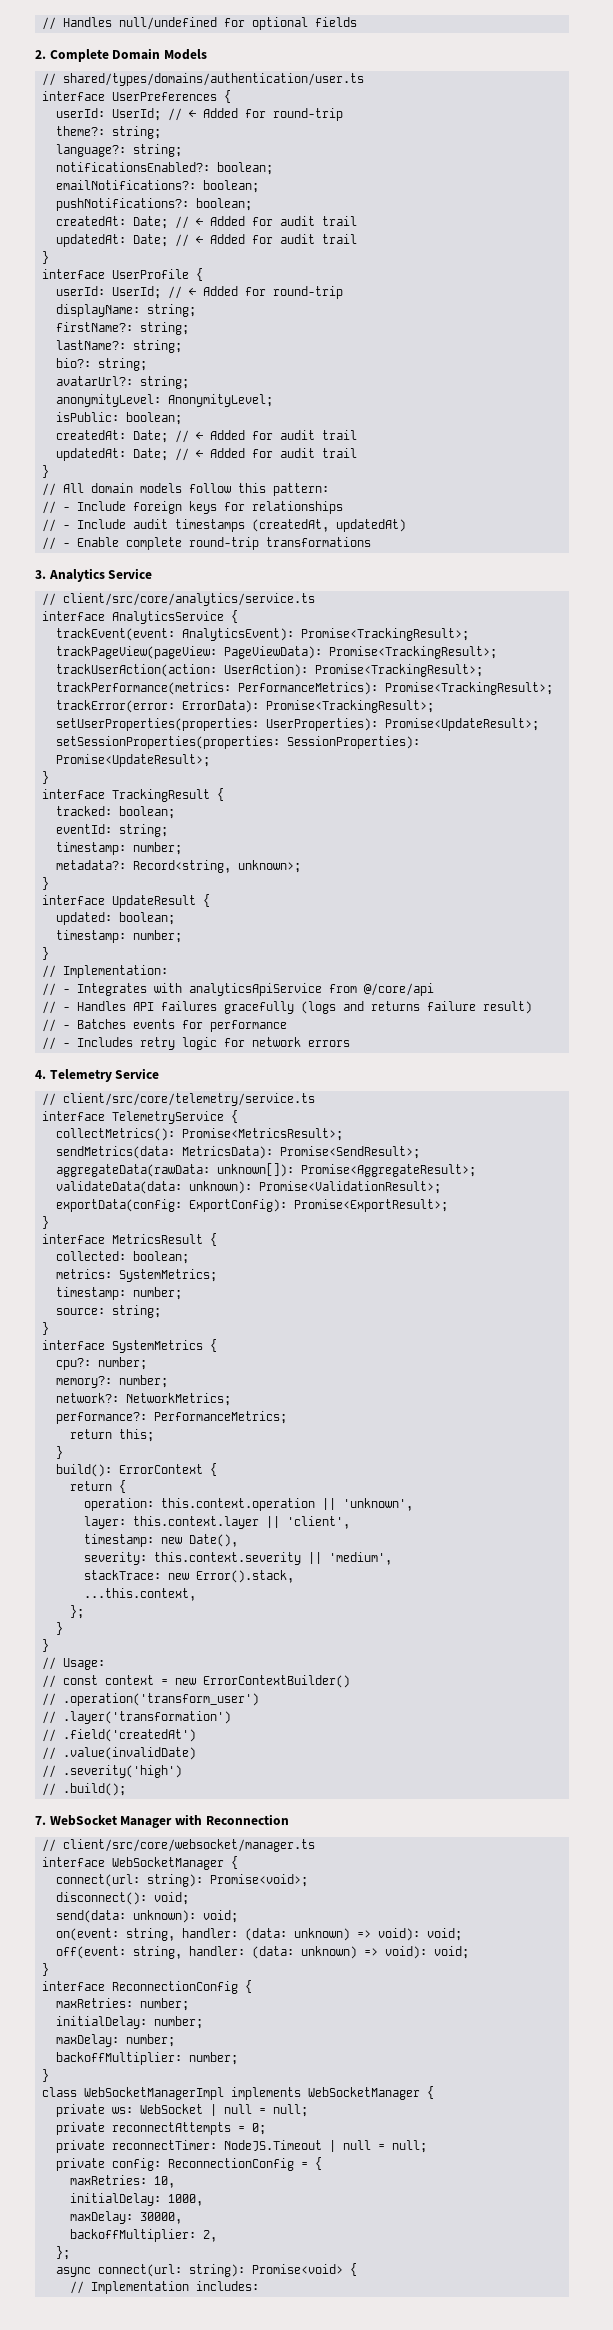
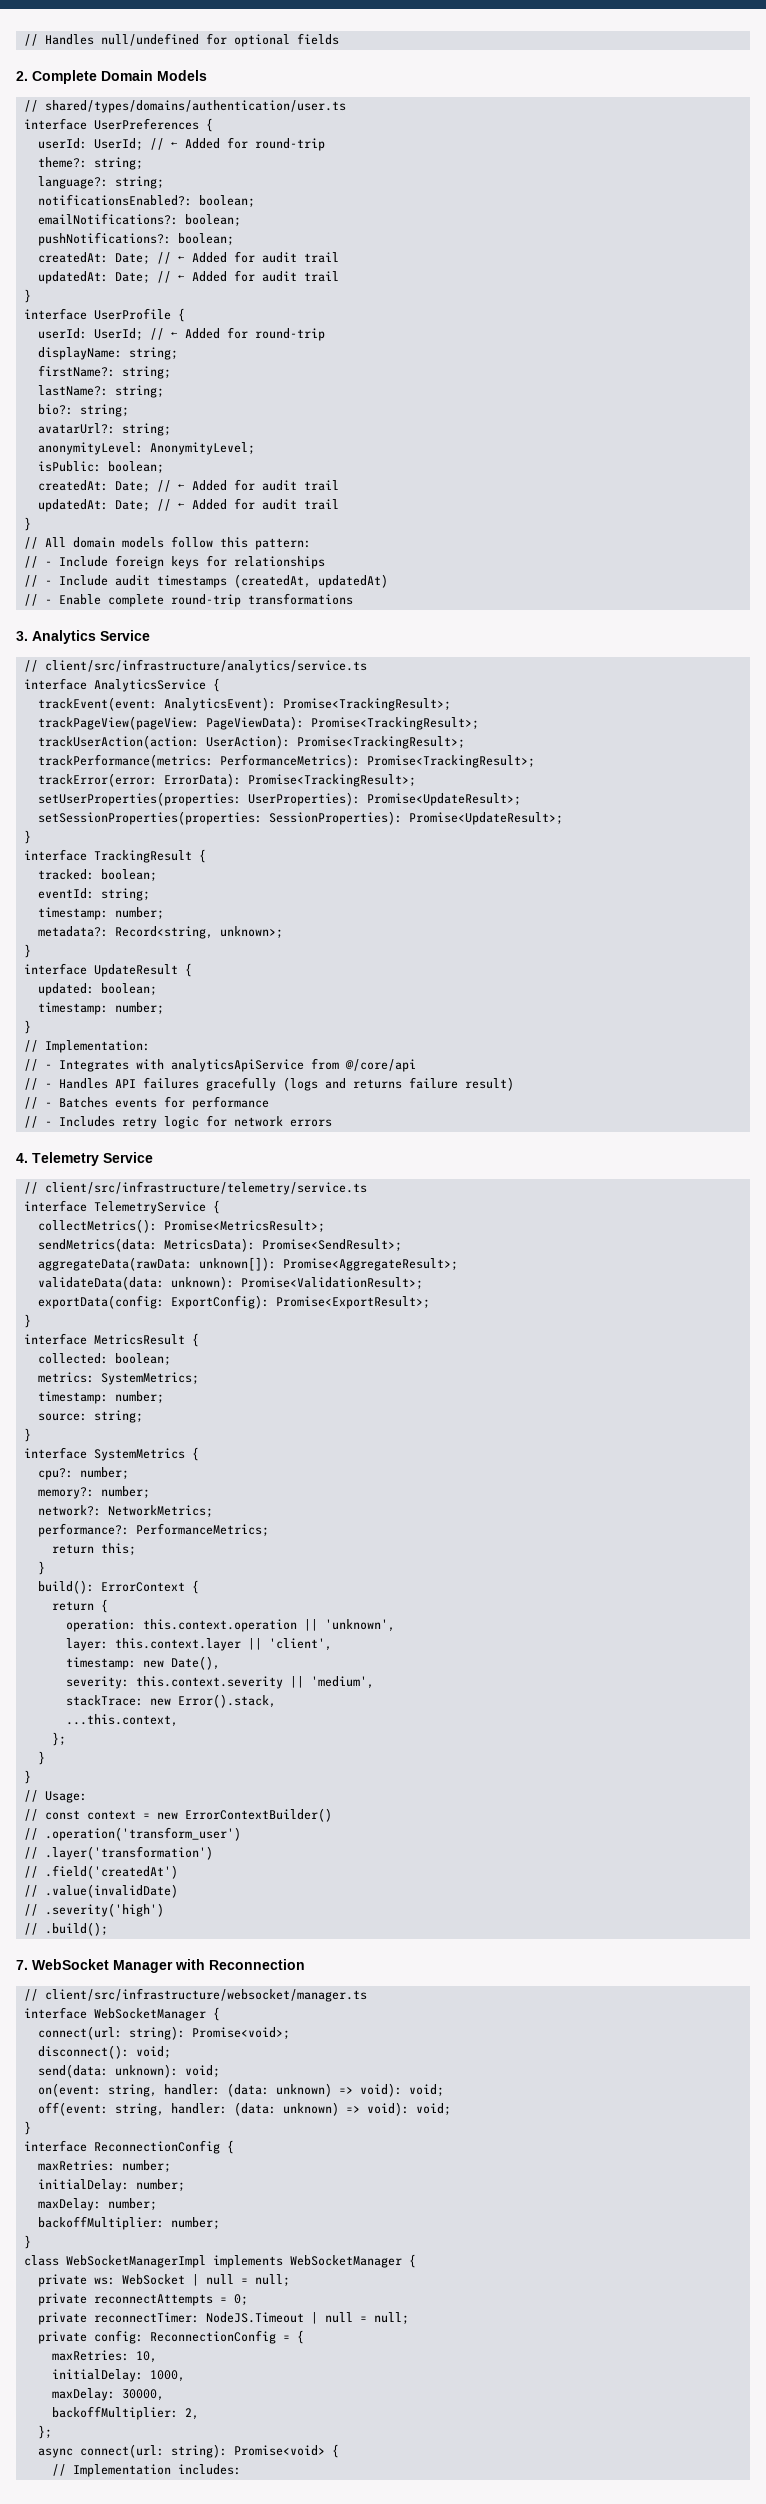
- // client/src/core/analytics/service.ts
+ // client/src/infrastructure/analytics/service.ts
- // client/src/core/telemetry/service.ts
+ // client/src/infrastructure/telemetry/service.ts
- // client/src/core/websocket/manager.ts
+ // client/src/infrastructure/websocket/manager.ts

